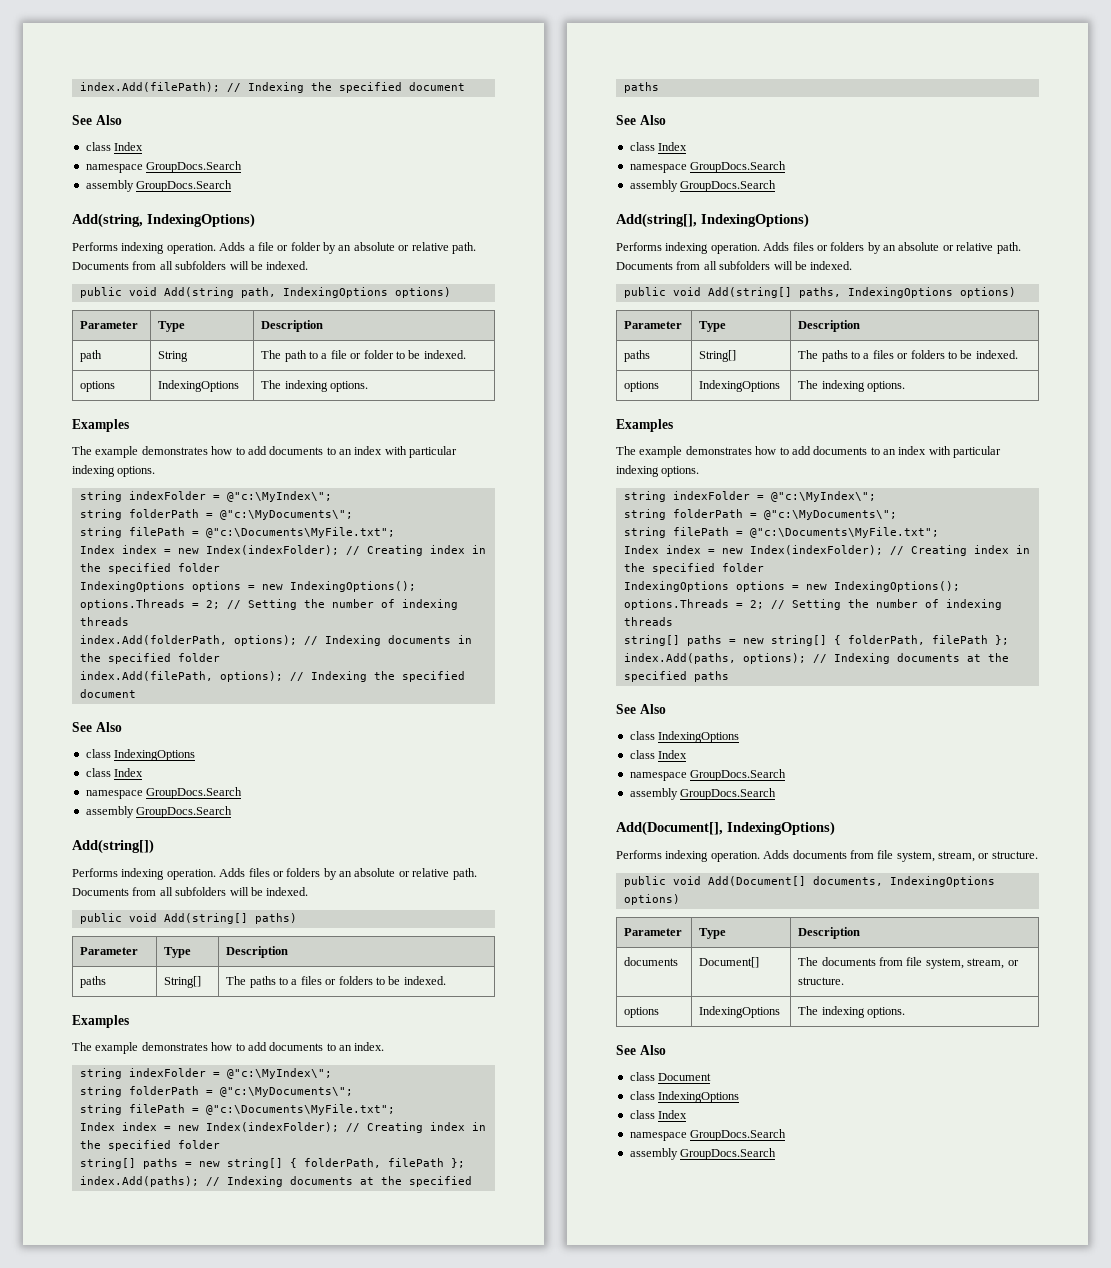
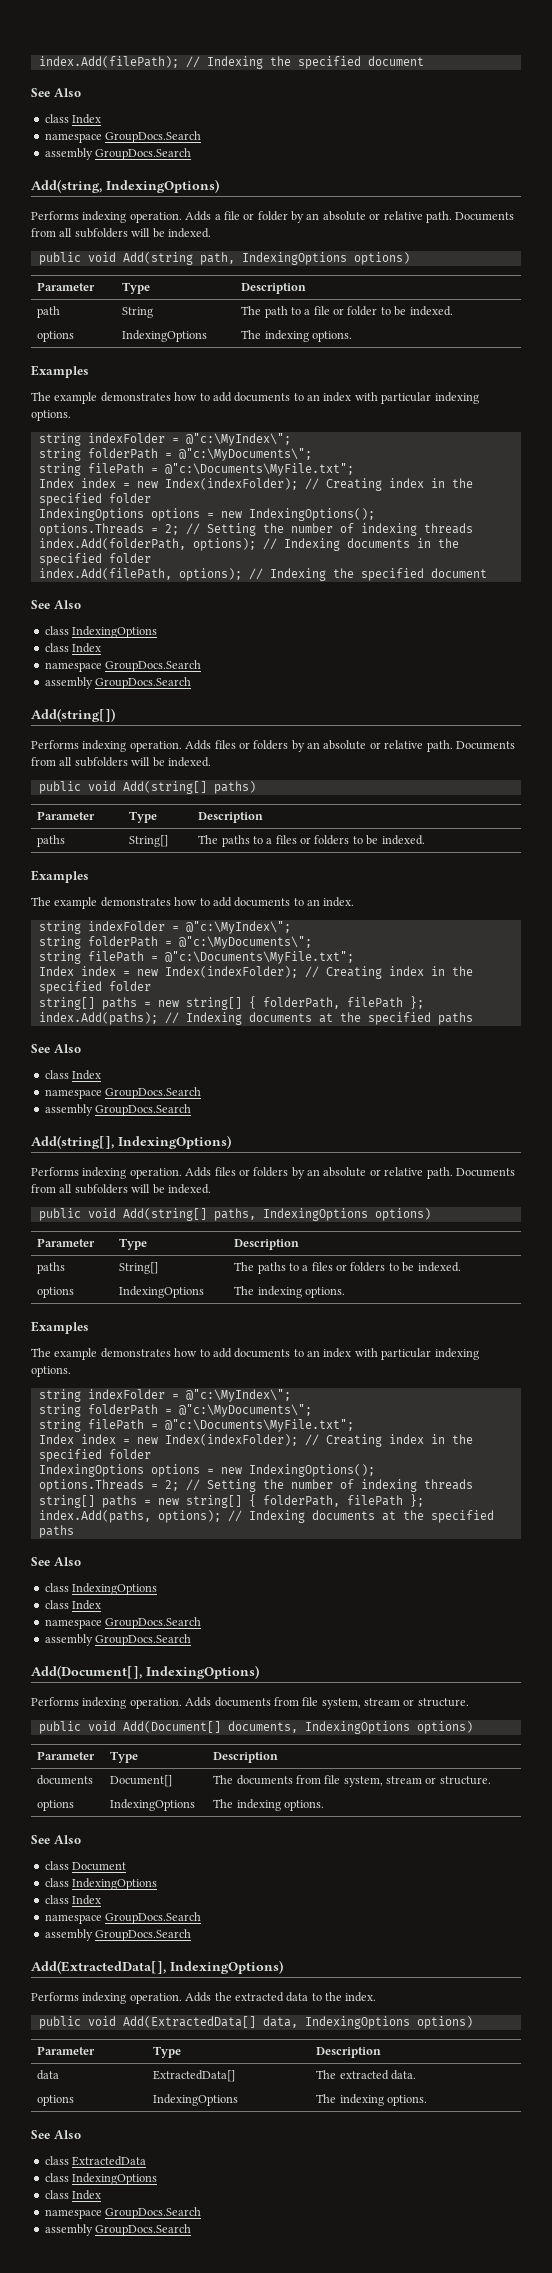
- Adds documents from file system, stream, or structure.
+ Adds documents from file system, stream or structure.
- documents | Document[] | The documents from file system, stream, or structure.
+ documents | Document[] | The documents from file system, stream or structure.
+ Add(ExtractedData[], IndexingOptions)
+ Performs indexing operation. Adds the extracted data to the index.
+ public void Add(ExtractedData[] data, IndexingOptions options)
+ Parameter | Type | Description
+ data | ExtractedData[] | The extracted data.
+ options | IndexingOptions | The indexing options.
+ See Also
+ class ExtractedData
+ class IndexingOptions
+ class Index
+ namespace GroupDocs.Search
+ assembly GroupDocs.Search

